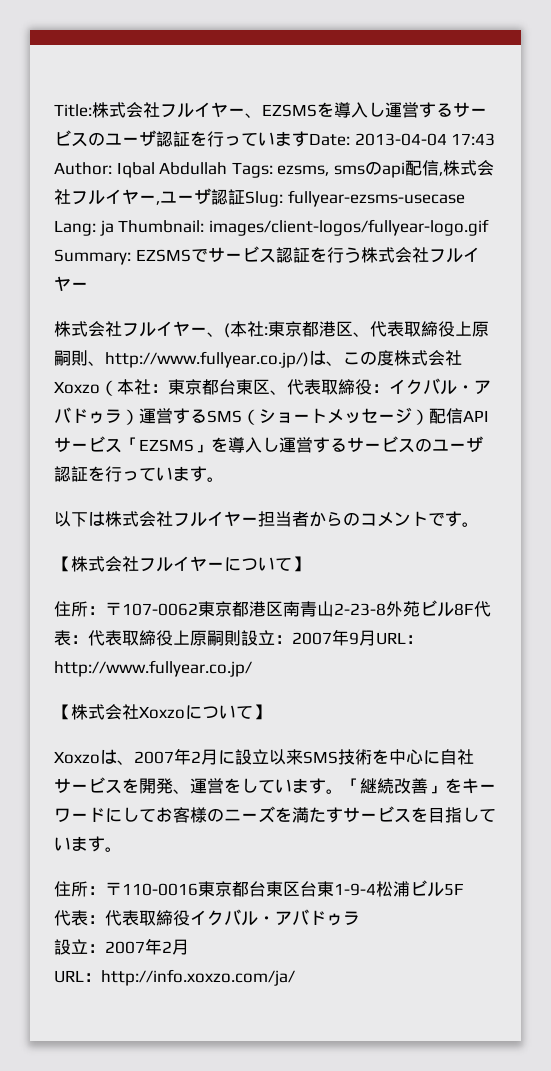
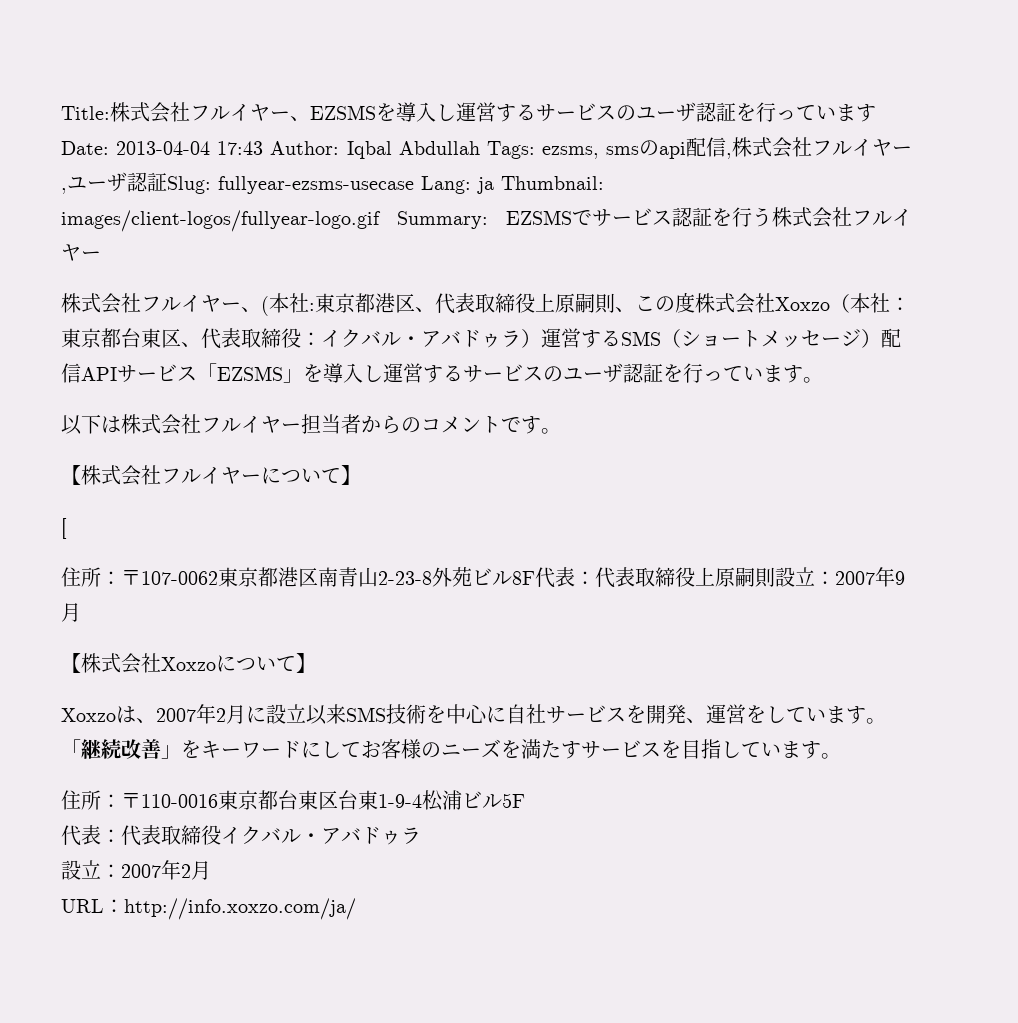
- 東京都港区、代表取締役上原嗣則、http://www.fullyear.co.jp/)は、この度株式会社Xoxzo（本社：
+ 東京都港区、代表取締役上原嗣則、この度株式会社Xoxzo（本社：
+ [
- 住所：〒107-0062東京都港区南青山2-23-8外苑ビル8F代表：代表取締役上原嗣則設立：2007年9月URL：http://www.fullyear.co.jp/
+ 住所：〒107-0062東京都港区南青山2-23-8外苑ビル8F代表：代表取締役上原嗣則設立：2007年9月

